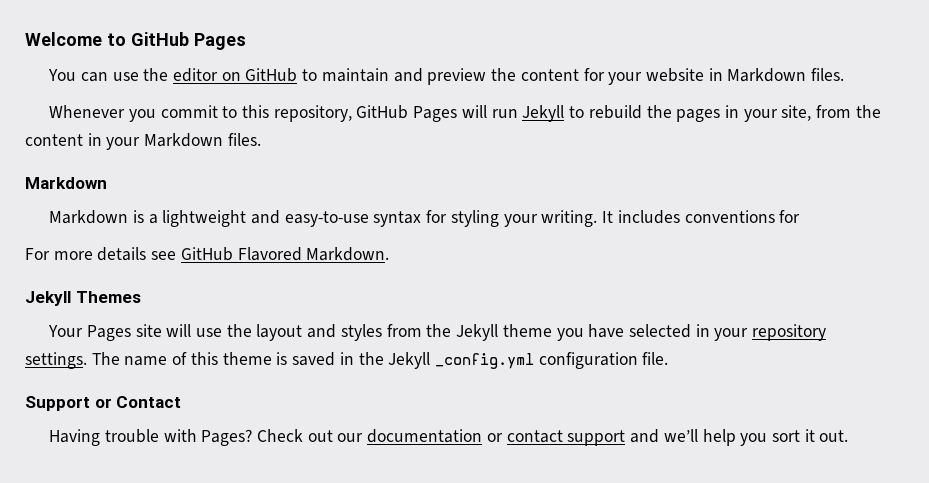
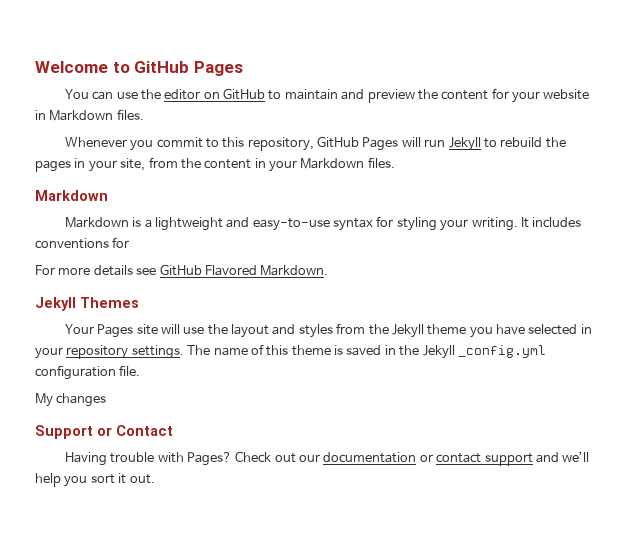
+ My changes

